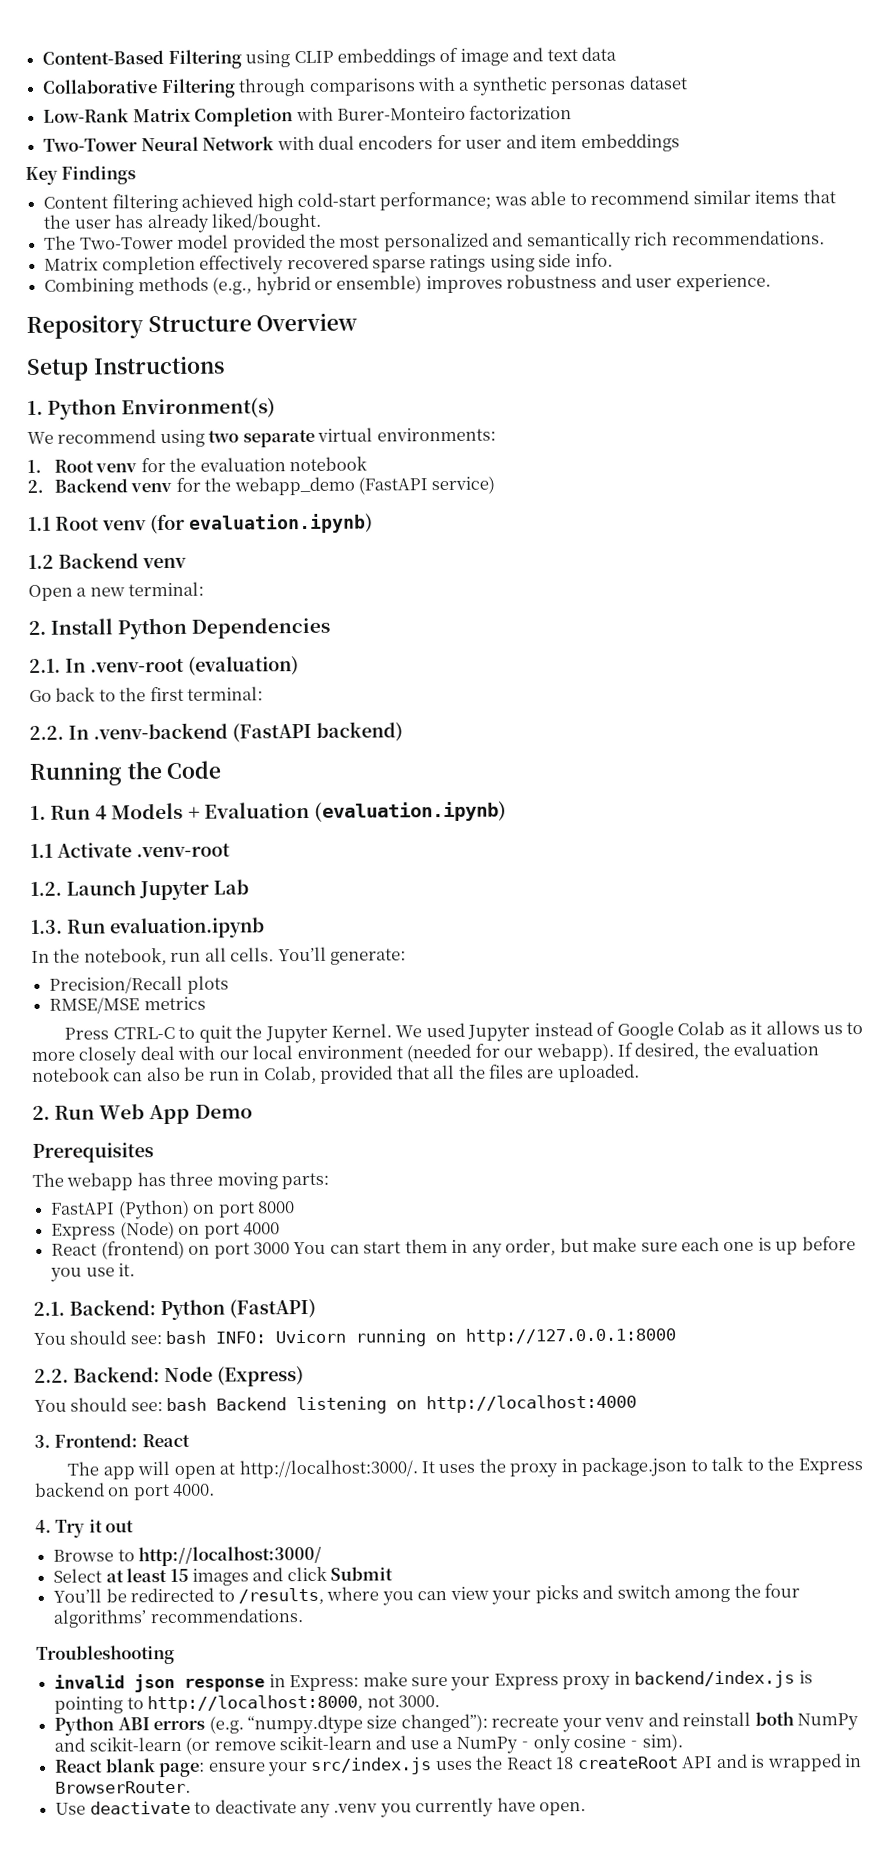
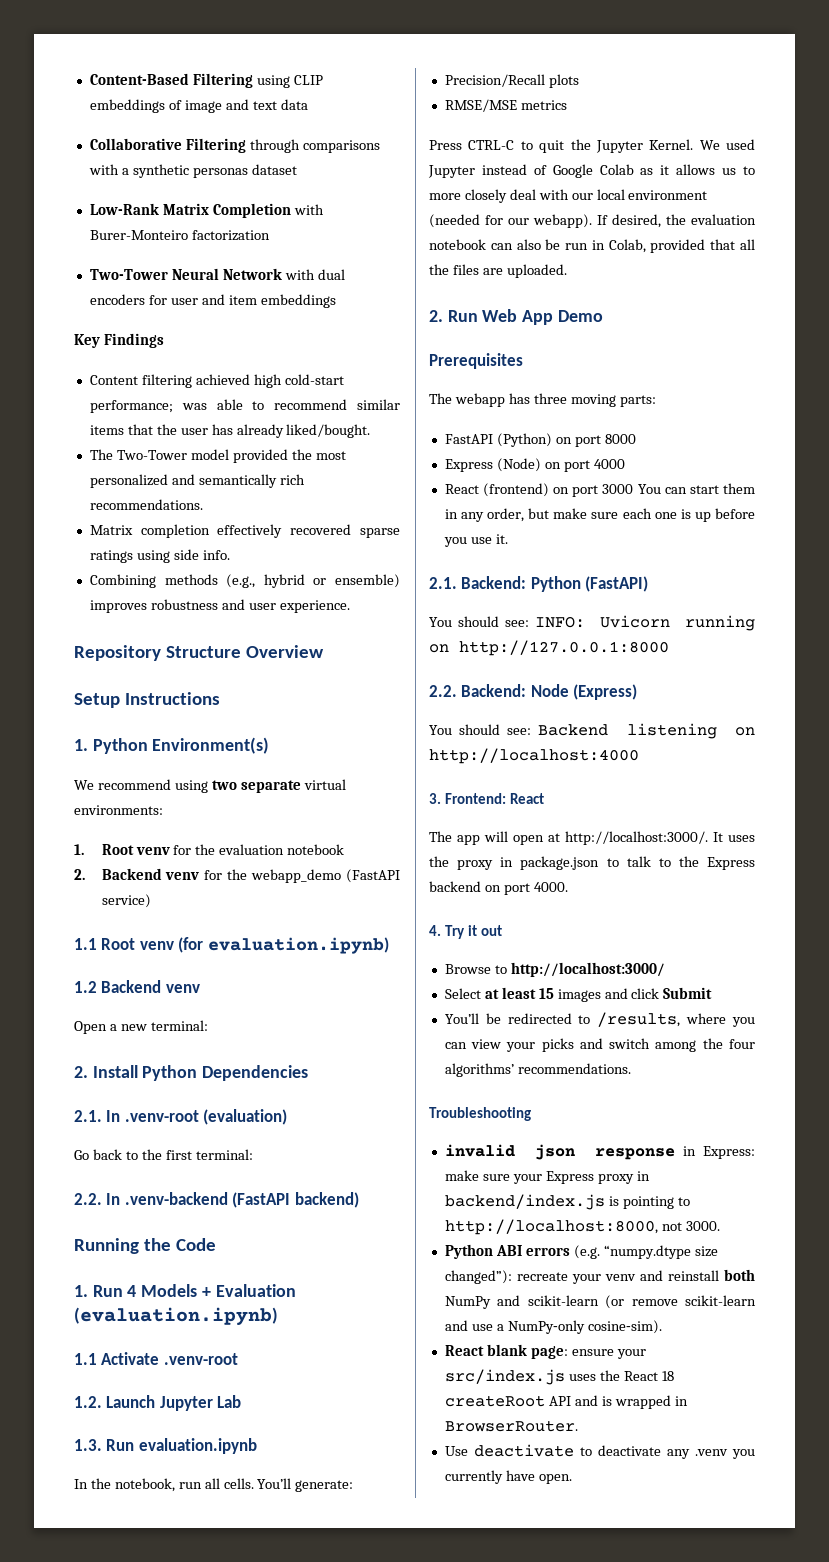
- You should see: bash INFO: Uvicorn running on http://127.0.0.1:8000
+ You should see: INFO: Uvicorn running on http://127.0.0.1:8000
- You should see: bash Backend listening on http://localhost:4000
+ You should see: Backend listening on http://localhost:4000

